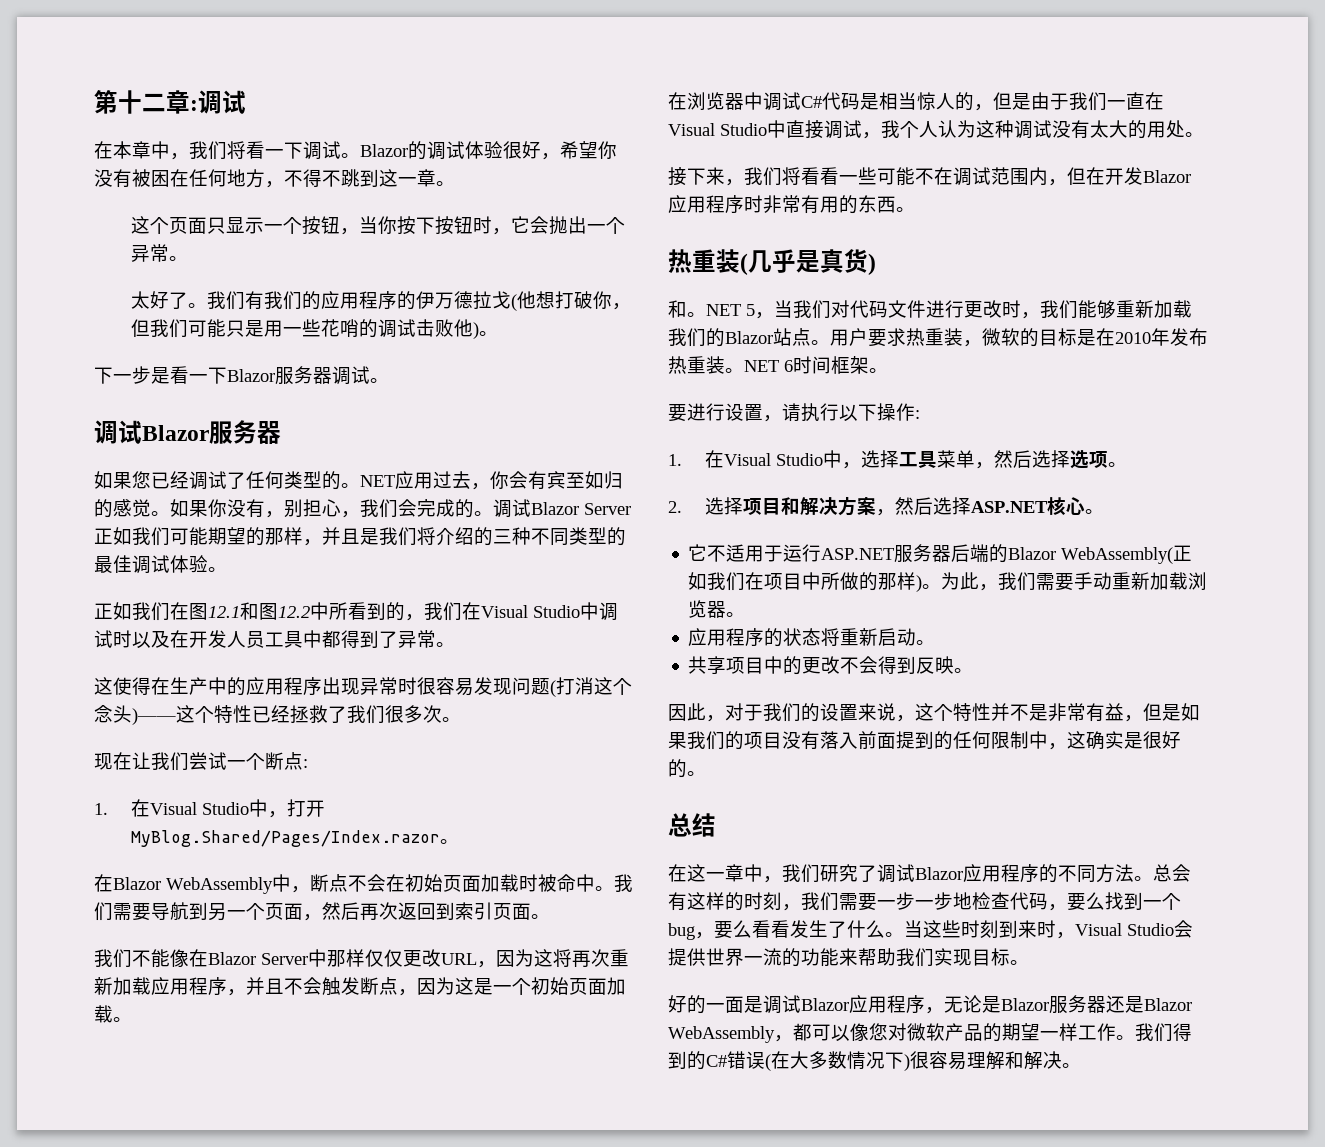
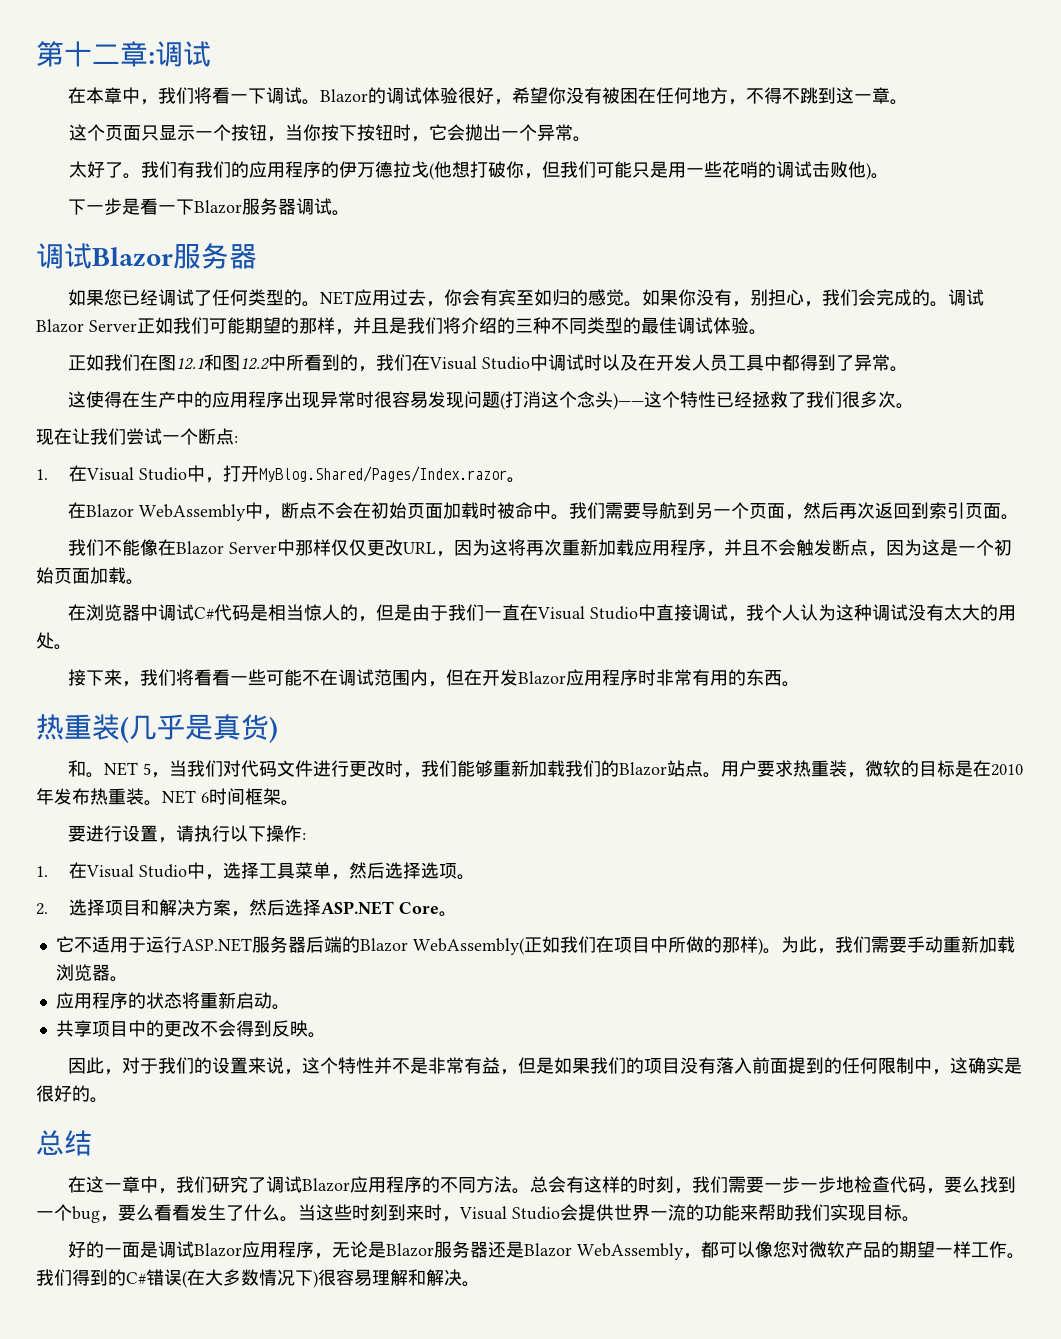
- 2.选择项目和解决方案，然后选择ASP.NET核心。
+ 2.选择项目和解决方案，然后选择ASP.NET Core。

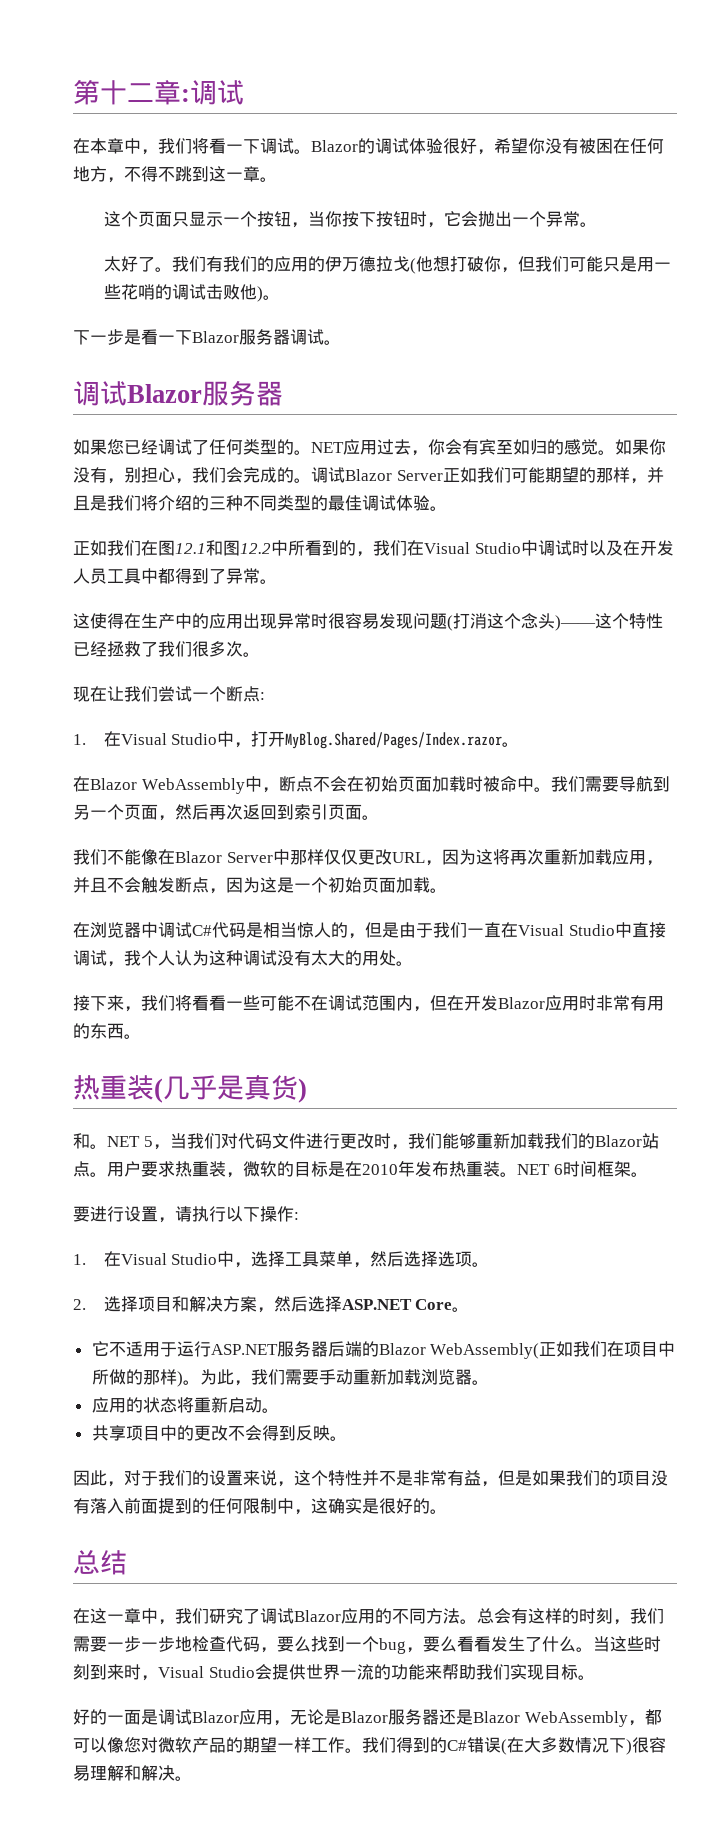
- 我们有我们的应用程序的伊万德拉戈(他想打破你，但我们可能只是用一些花哨的调试击败他)。
+ 我们有我们的应用的伊万德拉戈(他想打破你，但我们可能只是用一些花哨的调试击败他)。
- 这使得在生产中的应用程序出现异常时很容易发现问题(打消这个念头)——这个特性已经拯救了我们很多次。
+ 这使得在生产中的应用出现异常时很容易发现问题(打消这个念头)——这个特性已经拯救了我们很多次。
- 我们不能像在Blazor Server中那样仅仅更改URL，因为这将再次重新加载应用程序，并且不会触发断点，因为这是一个初始页面加载。
+ 我们不能像在Blazor Server中那样仅仅更改URL，因为这将再次重新加载应用，并且不会触发断点，因为这是一个初始页面加载。
- 接下来，我们将看看一些可能不在调试范围内，但在开发Blazor应用程序时非常有用的东西。
+ 接下来，我们将看看一些可能不在调试范围内，但在开发Blazor应用时非常有用的东西。
- 应用程序的状态将重新启动。
+ 应用的状态将重新启动。
- 在这一章中，我们研究了调试Blazor应用程序的不同方法。
+ 在这一章中，我们研究了调试Blazor应用的不同方法。
- 好的一面是调试Blazor应用程序，无论是Blazor服务器还是Blazor WebAssembly，都可以像您对微软产品的期望一样工作。
+ 好的一面是调试Blazor应用，无论是Blazor服务器还是Blazor WebAssembly，都可以像您对微软产品的期望一样工作。

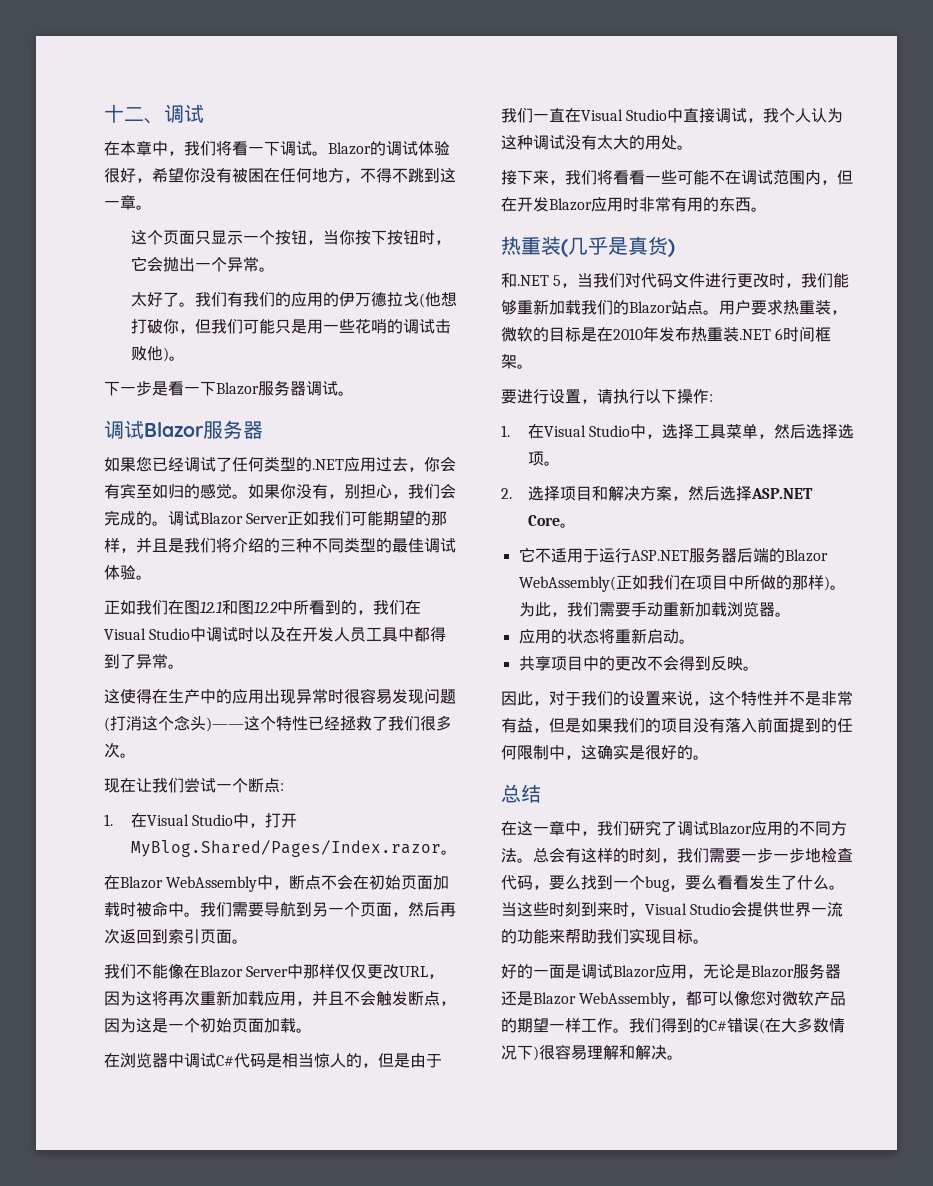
- 第十二章:调试
+ 十二、调试
- 如果您已经调试了任何类型的。NET应用过去，你会有宾至如归的感觉。
+ 如果您已经调试了任何类型的.NET应用过去，你会有宾至如归的感觉。
- 和。NET 5，当我们对代码文件进行更改时，我们能够重新加载我们的Blazor站点。
+ 和.NET 5，当我们对代码文件进行更改时，我们能够重新加载我们的Blazor站点。
- 用户要求热重装，微软的目标是在2010年发布热重装。NET 6时间框架。
+ 用户要求热重装，微软的目标是在2010年发布热重装.NET 6时间框架。

